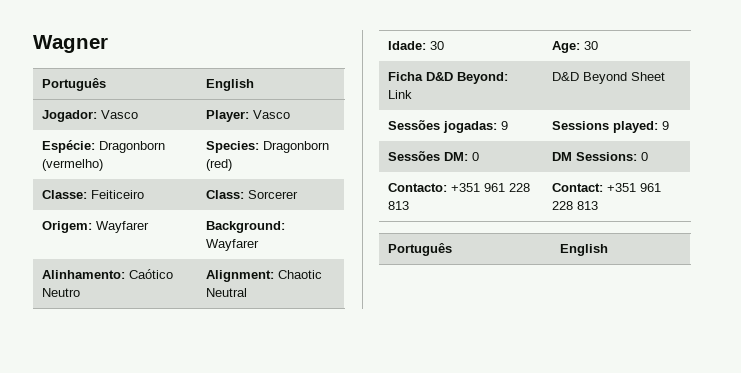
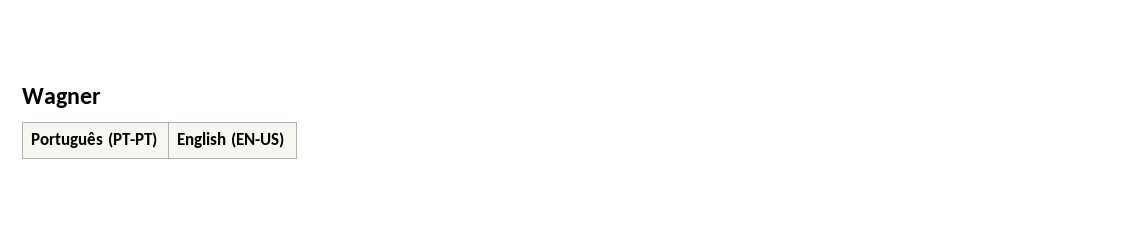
  Wagner
- Português | English
- Jogador: Vasco | Player: Vasco
- Espécie: Dragonborn (vermelho) | Species: Dragonborn (red)
- Classe: Feiticeiro | Class: Sorcerer
- Origem: Wayfarer | Background: Wayfarer
- Alinhamento: Caótico Neutro | Alignment: Chaotic Neutral
- Idade: 30 | Age: 30
- Ficha D&D Beyond: Link | D&D Beyond Sheet
- Sessões jogadas: 9 | Sessions played: 9
- Sessões DM: 0 | DM Sessions: 0
- Contacto: +351 961 228 813 | Contact: +351 961 228 813
- Português | English
+ Português (PT-PT) | English (EN-US)

